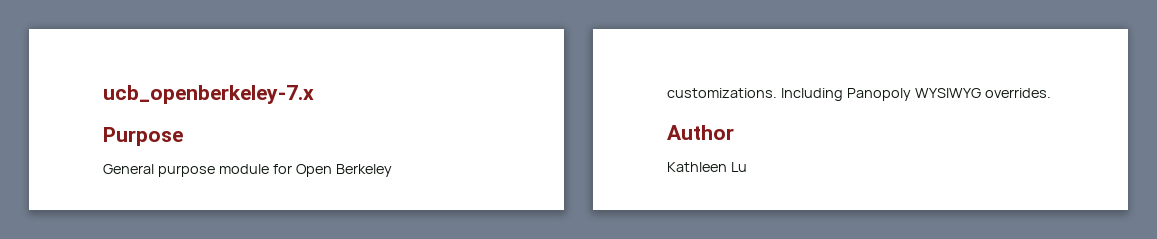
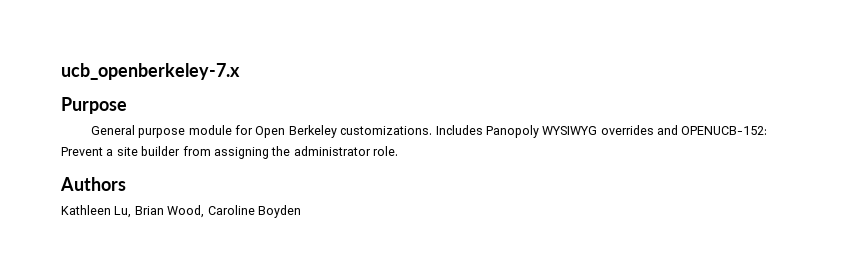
- Including Panopoly WYSIWYG overrides.
- Author
- Kathleen Lu
+ Includes Panopoly WYSIWYG overrides and OPENUCB-152: Prevent a site builder from assigning the administrator role.
+ Authors
+ Kathleen Lu, Brian Wood, Caroline Boyden

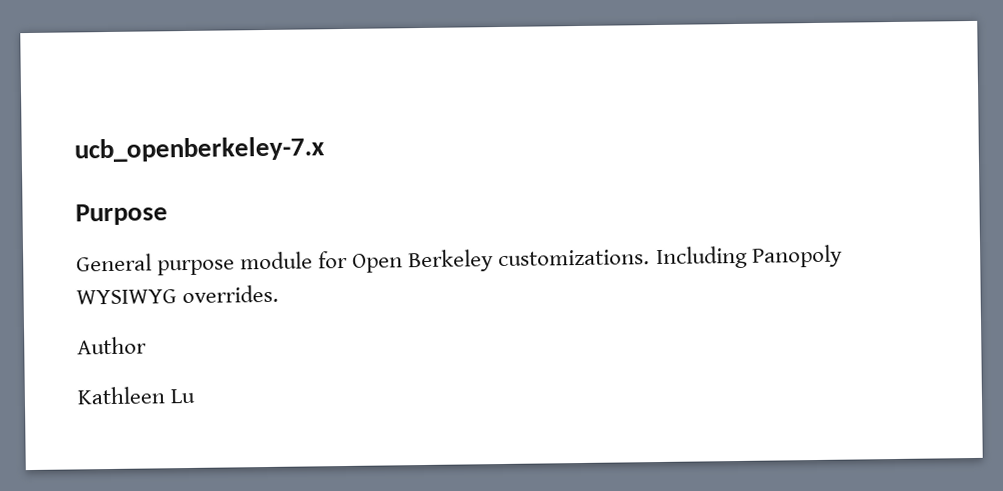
- Includes Panopoly WYSIWYG overrides and OPENUCB-152: Prevent a site builder from assigning the administrator role.
- Authors
- Kathleen Lu, Brian Wood, Caroline Boyden
+ Including Panopoly WYSIWYG overrides.
+ Author
+ Kathleen Lu

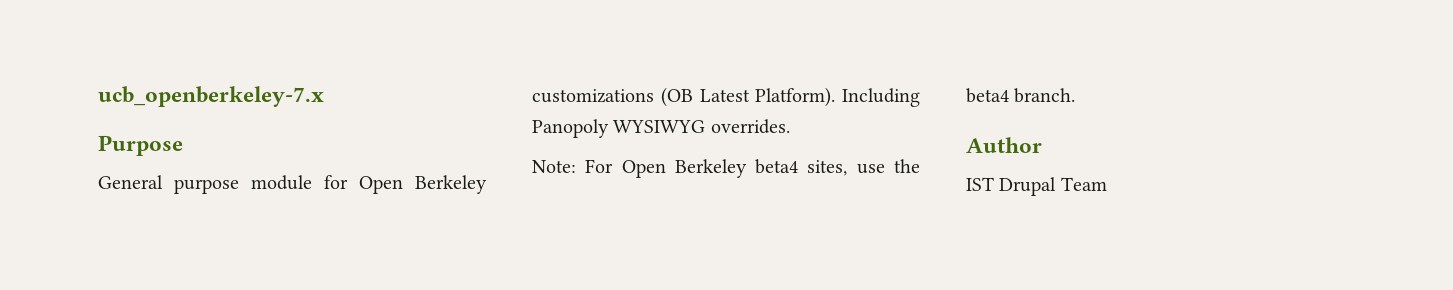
- General purpose module for Open Berkeley customizations.
+ General purpose module for Open Berkeley customizations (OB Latest Platform).
+ Note: For Open Berkeley beta4 sites, use the beta4 branch.
  Author
- Kathleen Lu
+ IST Drupal Team

